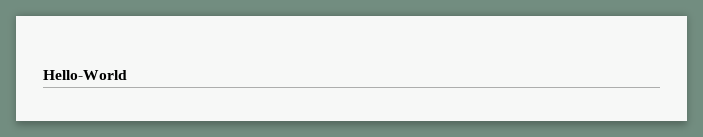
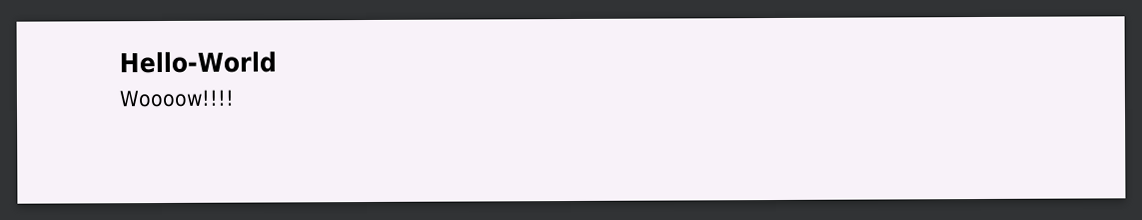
+ Woooow!!!!

